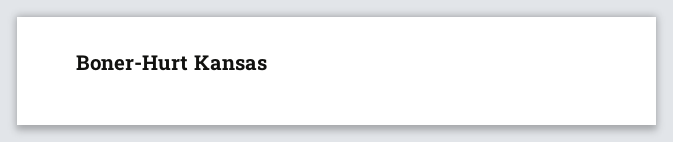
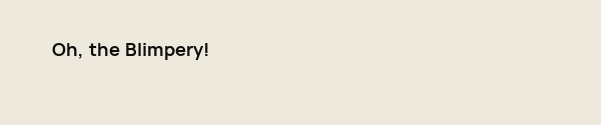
- Boner-Hurt Kansas
+ Oh, the Blimpery!

